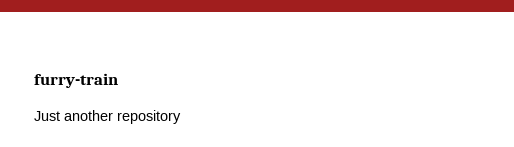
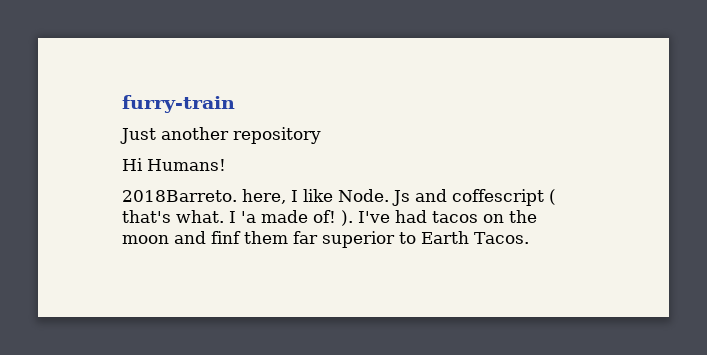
+ Hi Humans!
+ 2018Barreto. here, I like Node. Js and coffescript ( that's what. I 'a made of! ). I've had tacos on the moon and finf them far superior to Earth Tacos.

